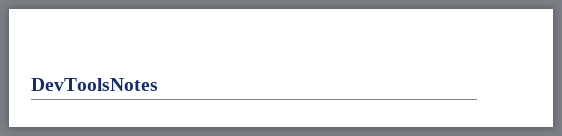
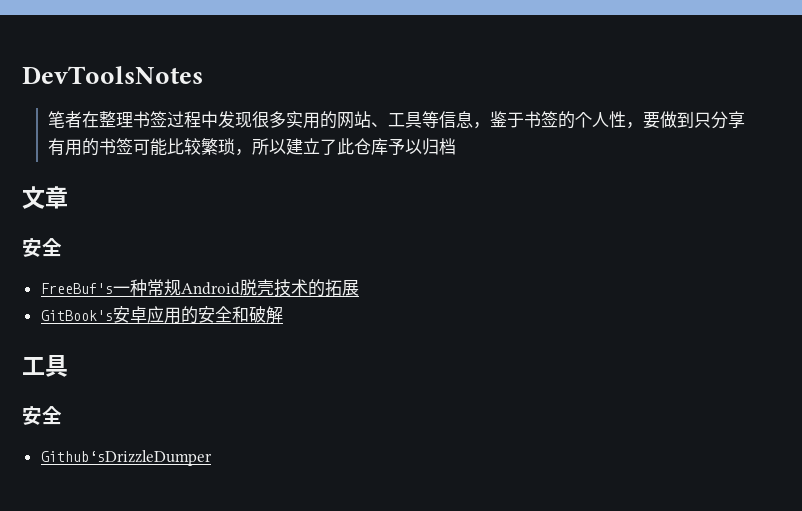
+ 笔者在整理书签过程中发现很多实用的网站、工具等信息，鉴于书签的个人性，要做到只分享有用的书签可能比较繁琐，所以建立了此仓库予以归档
+ 文章
+ 安全
+ FreeBuf's一种常规Android脱壳技术的拓展
+ GitBook's安卓应用的安全和破解
+ 工具
+ 安全
+ Github‘sDrizzleDumper

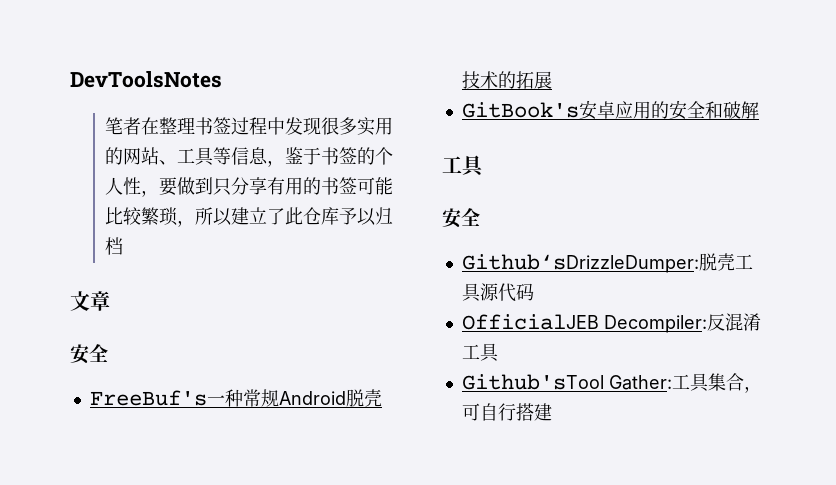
- Github‘sDrizzleDumper
+ Github‘sDrizzleDumper:脱壳工具源代码
+ OfficialJEB Decompiler:反混淆工具
+ Github'sTool Gather:工具集合，可自行搭建

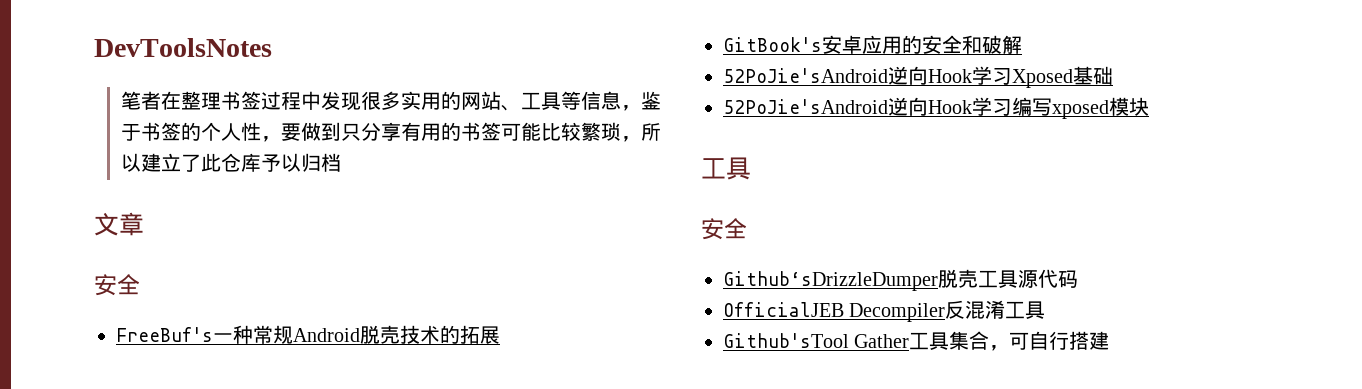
+ 52PoJie'sAndroid逆向Hook学习Xposed基础
+ 52PoJie'sAndroid逆向Hook学习编写xposed模块
- Github‘sDrizzleDumper:脱壳工具源代码
+ Github‘sDrizzleDumper脱壳工具源代码
- OfficialJEB Decompiler:反混淆工具
+ OfficialJEB Decompiler反混淆工具
- Github'sTool Gather:工具集合，可自行搭建
+ Github'sTool Gather工具集合，可自行搭建

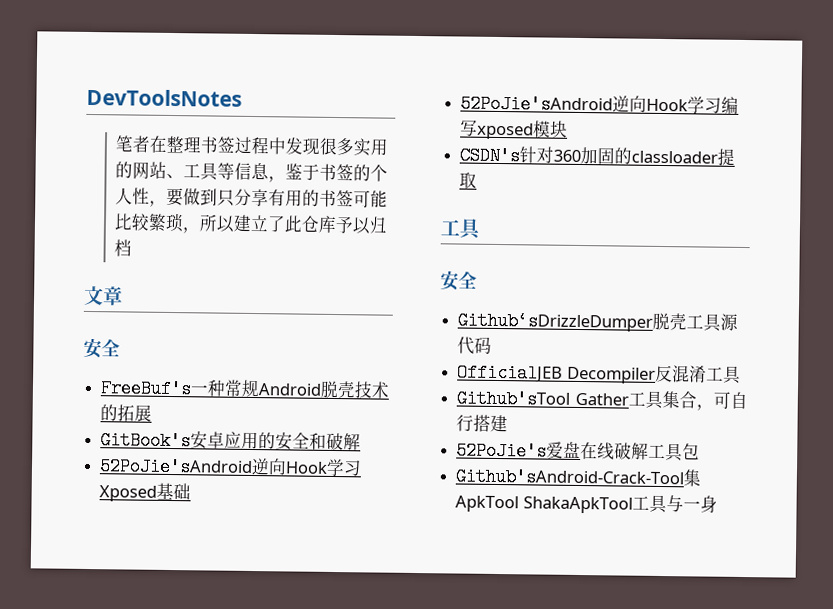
+ CSDN's针对360加固的classloader提取
+ 52PoJie's爱盘在线破解工具包
+ Github'sAndroid-Crack-Tool集ApkTool ShakaApkTool工具与一身

